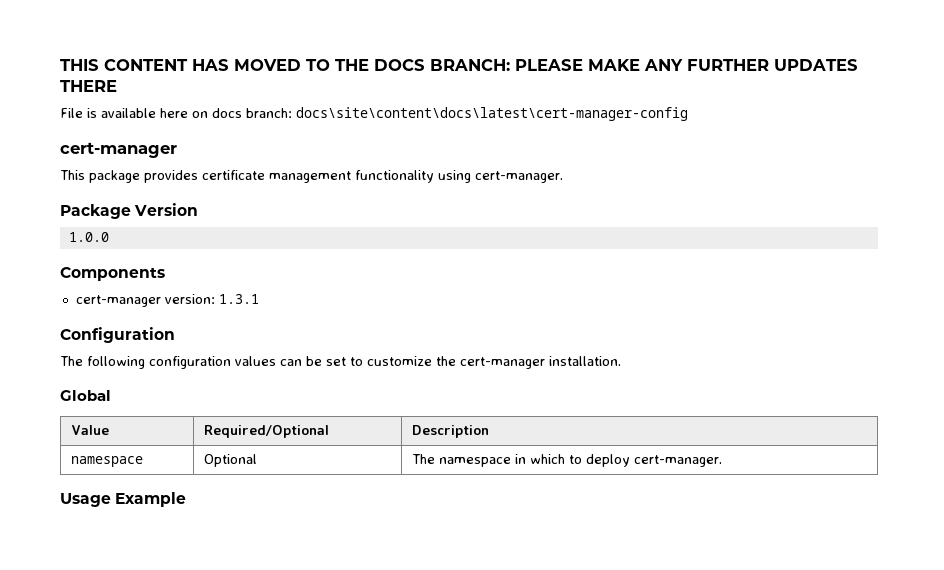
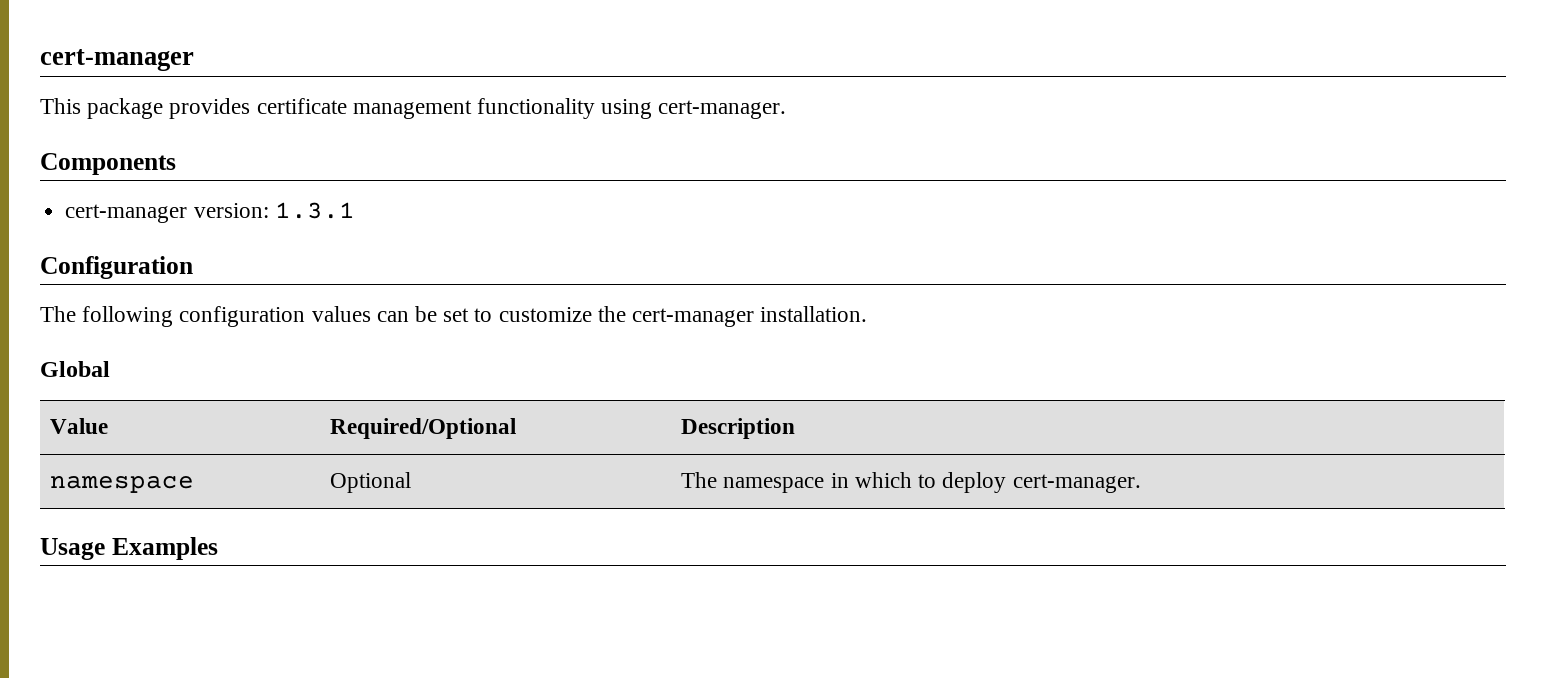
- THIS CONTENT HAS MOVED TO THE DOCS BRANCH: PLEASE MAKE ANY FURTHER UPDATES THERE
- File is available here on docs branch: docs\site\content\docs\latest\cert-manager-config
- Package Version
- 1.0.0
- Usage Example
+ Usage Examples

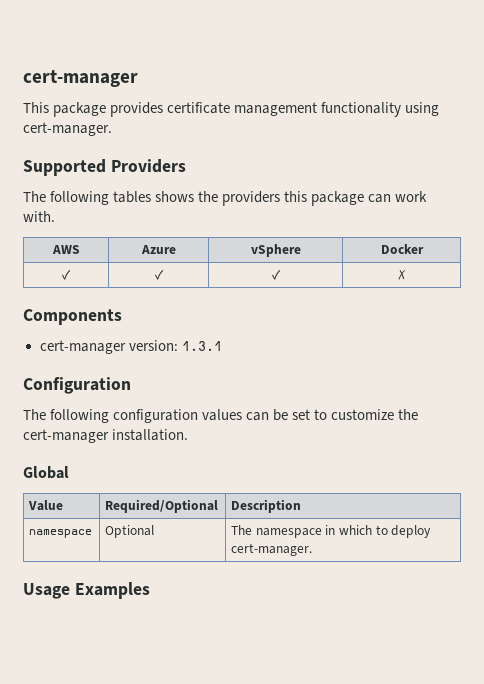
+ Supported Providers
+ The following tables shows the providers this package can work with.
+ AWS | Azure | vSphere | Docker
+ ✓ | ✓ | ✓ | ✗

